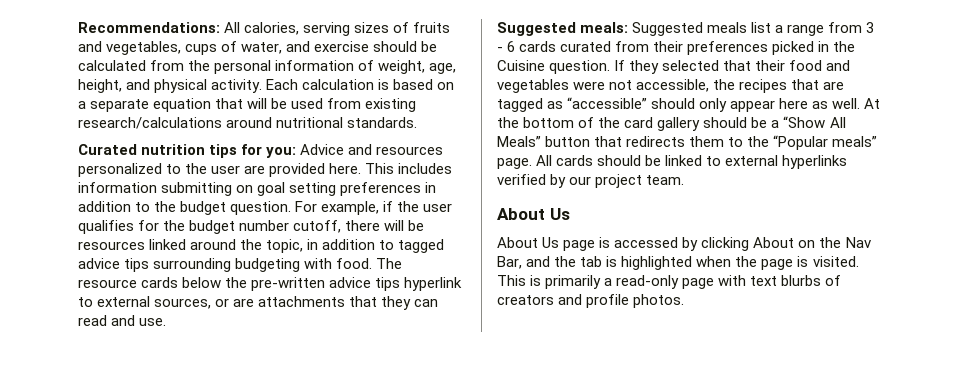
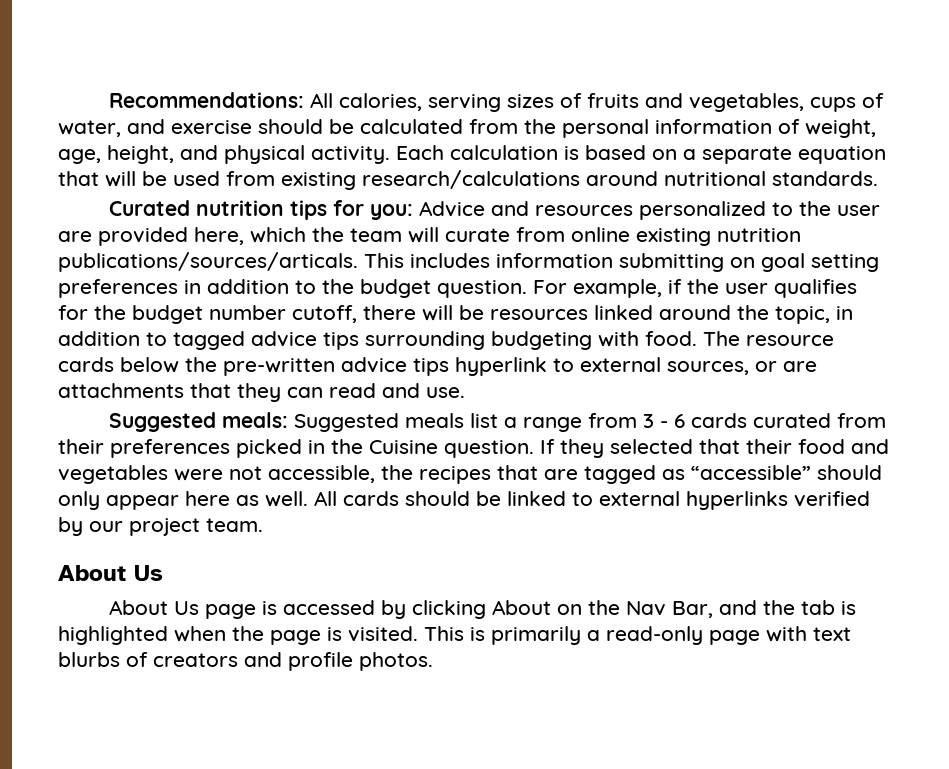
- Curated nutrition tips for you: Advice and resources personalized to the user are provided here.
+ Curated nutrition tips for you: Advice and resources personalized to the user are provided here, which the team will curate from online existing nutrition publications/sources/articals.
- At the bottom of the card gallery should be a “Show All Meals” button that redirects them to the “Popular meals” page.

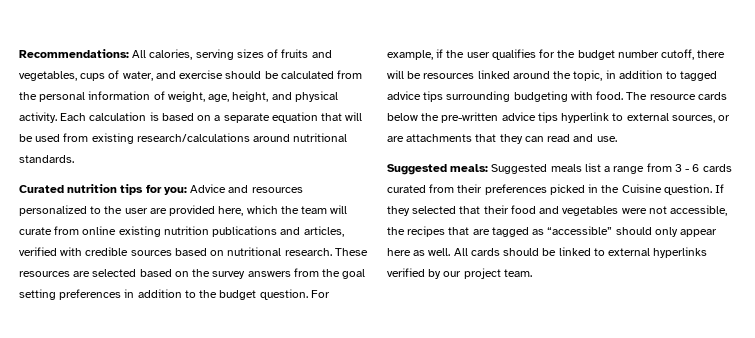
- Curated nutrition tips for you: Advice and resources personalized to the user are provided here, which the team will curate from online existing nutrition publications/sources/articals. This includes information submitting on goal setting preferences in addition to the budget question.
+ Curated nutrition tips for you: Advice and resources personalized to the user are provided here, which the team will curate from online existing nutrition publications and articles, verified with credible sources based on nutritional research. These resources are selected based on the survey answers from the goal setting preferences in addition to the budget question.
  All cards should be linked to external hyperlinks verified by our project team.
- About Us
- About Us page is accessed by clicking About on the Nav Bar, and the tab is highlighted when the page is visited. This is primarily a read-only page with text blurbs of creators and profile photos.

